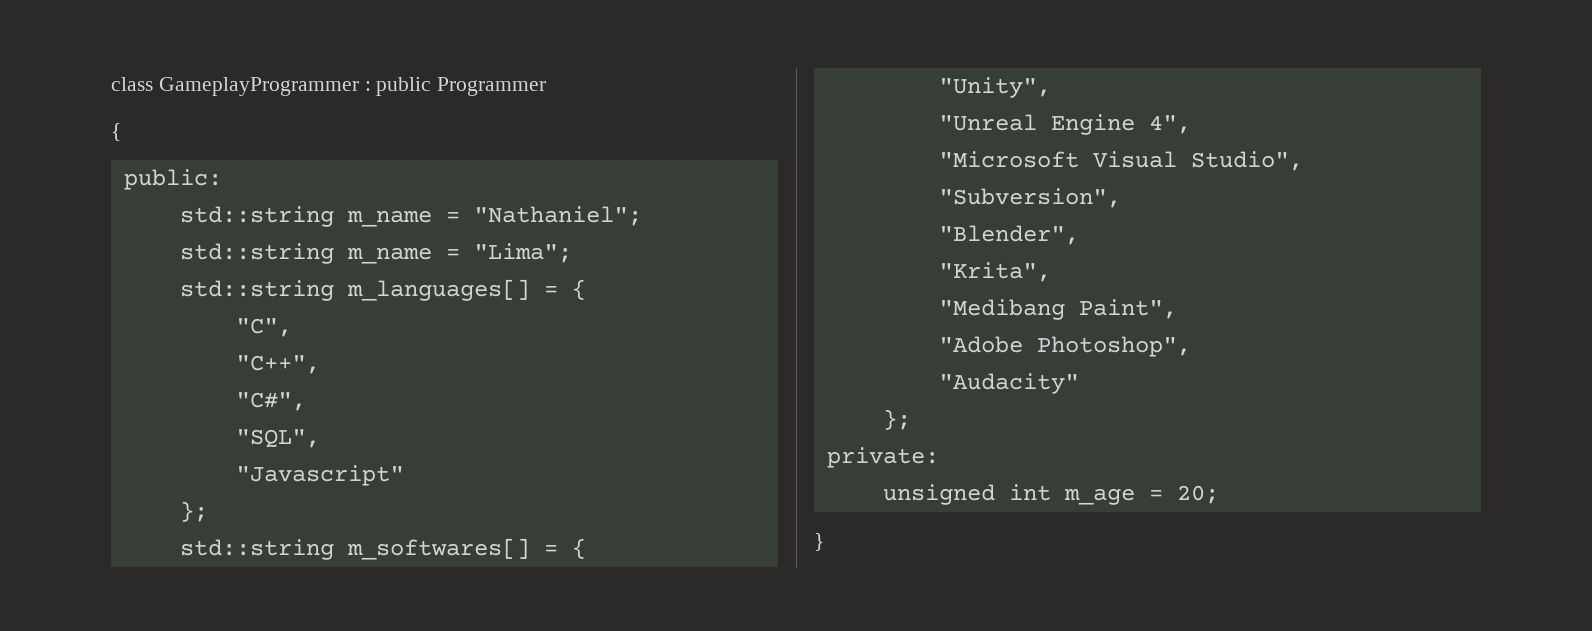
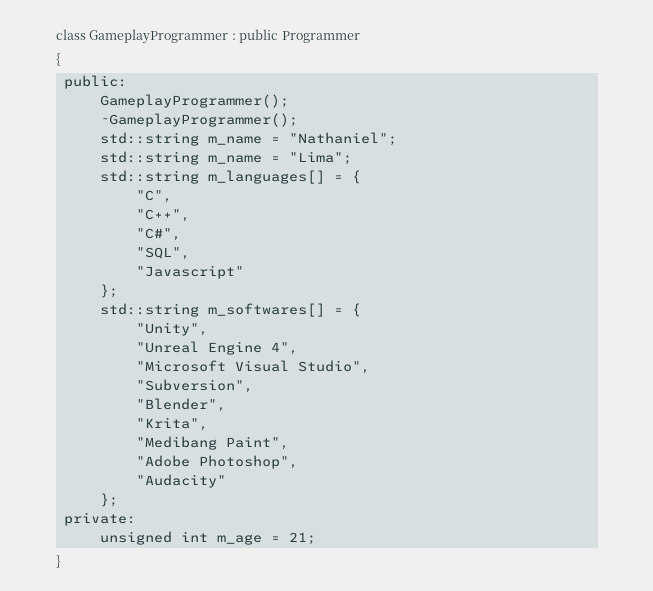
+ GameplayProgrammer();
+ ~GameplayProgrammer();
- unsigned int m_age = 20;
+ unsigned int m_age = 21;

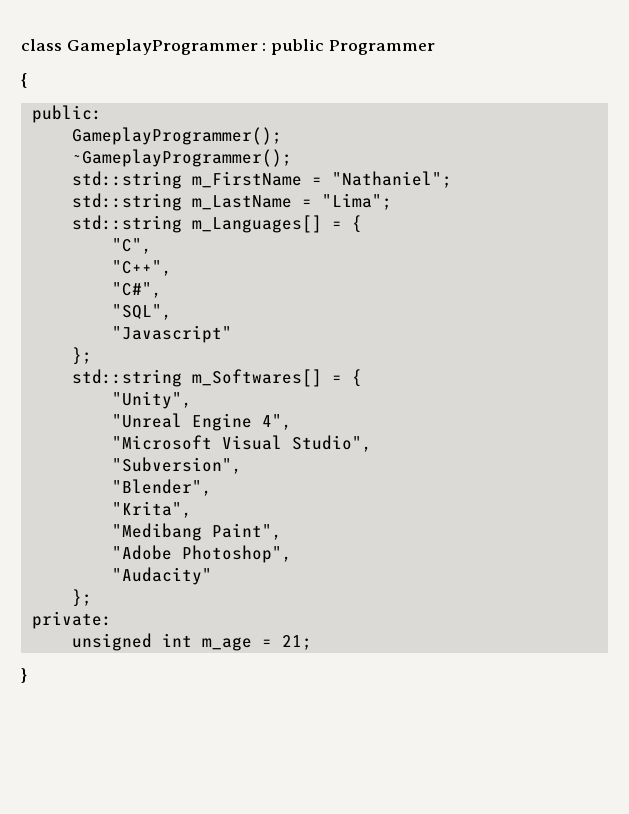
- std::string m_name = "Nathaniel";
+ std::string m_FirstName = "Nathaniel";
- std::string m_name = "Lima";
+ std::string m_LastName = "Lima";
- std::string m_languages[] = {
+ std::string m_Languages[] = {
- std::string m_softwares[] = {
+ std::string m_Softwares[] = {

